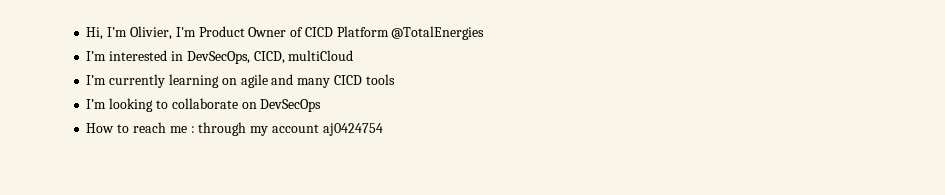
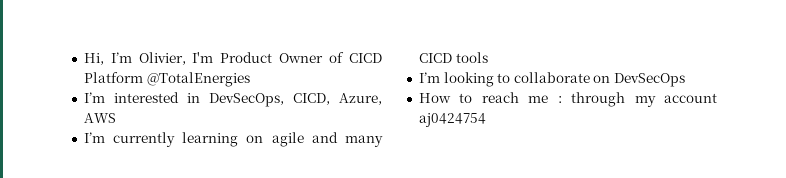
- I’m interested in DevSecOps, CICD, multiCloud
+ I’m interested in DevSecOps, CICD, Azure, AWS

